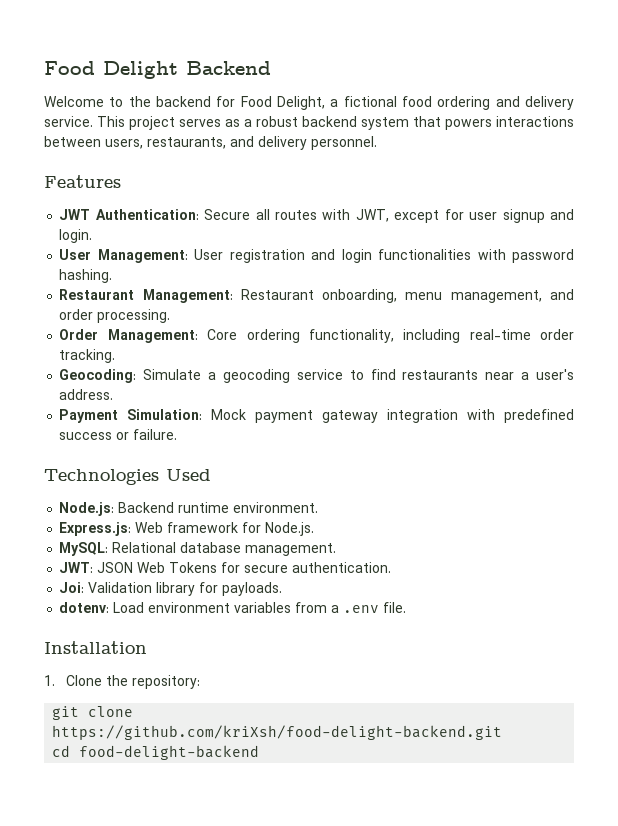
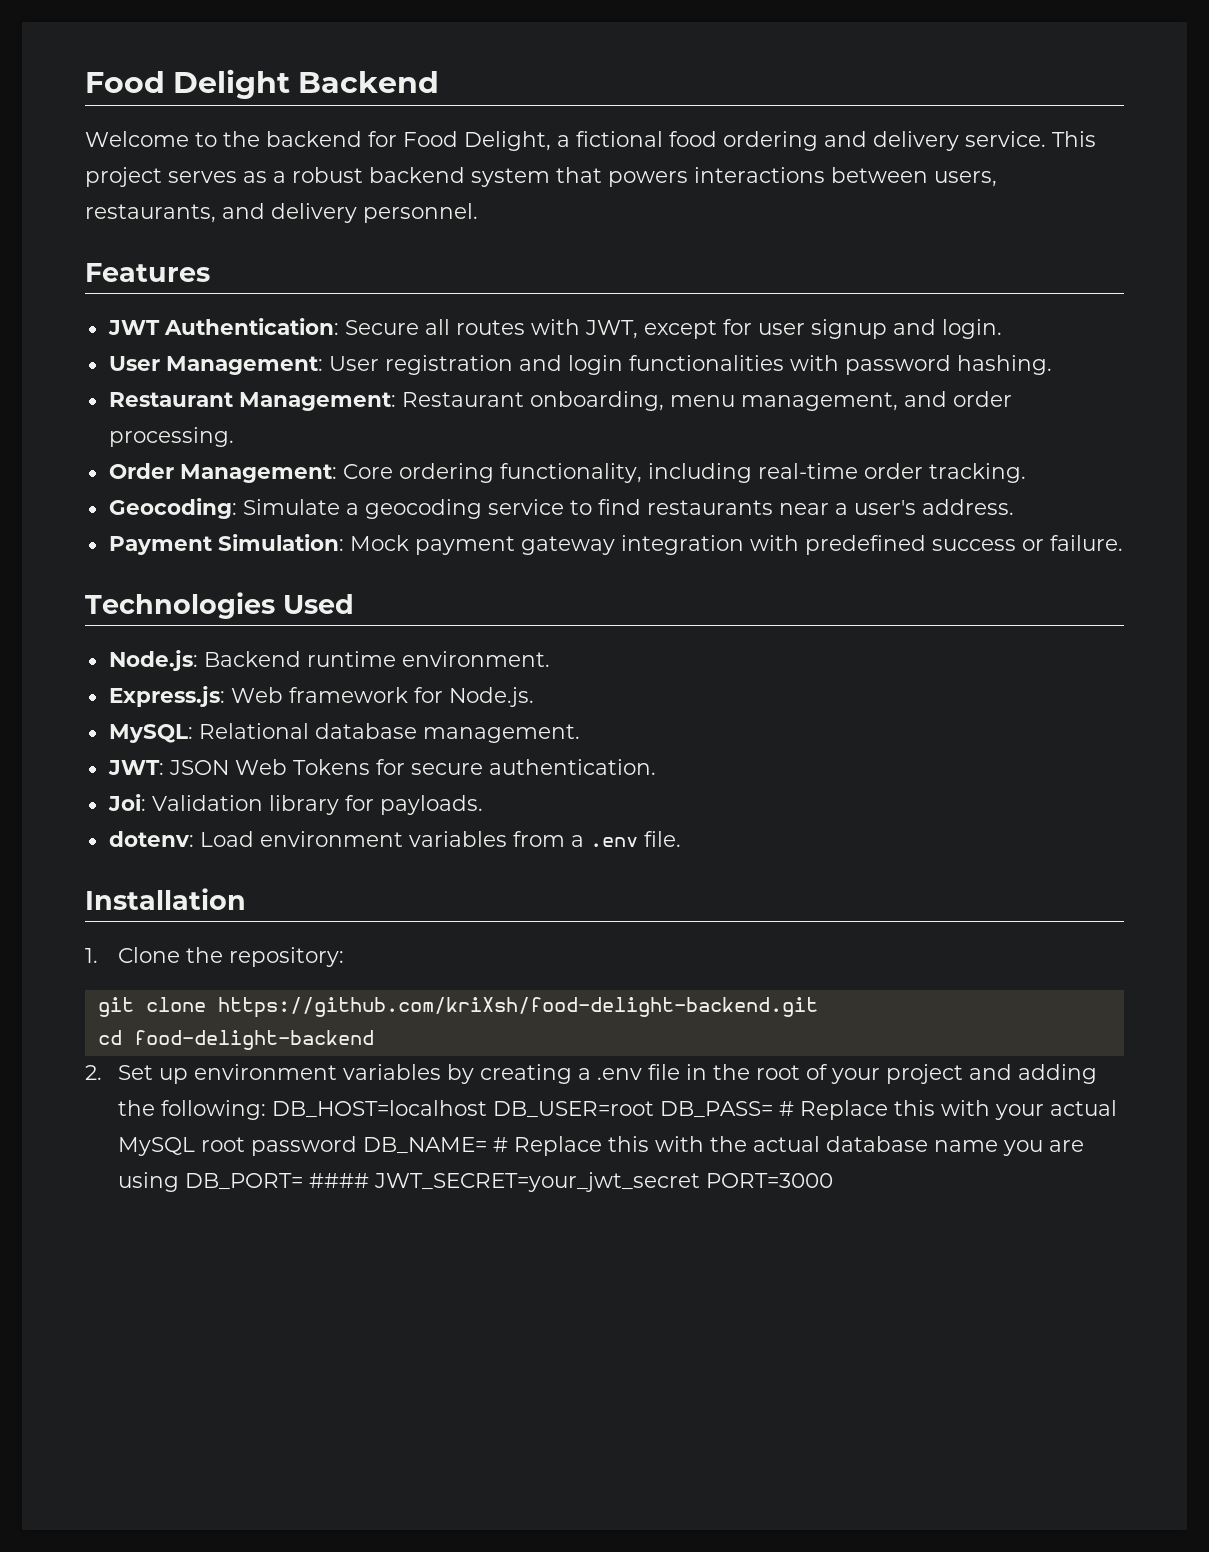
+ 2. Set up environment variables by creating a .env file in the root of your project and adding the following: DB_HOST=localhost DB_USER=root DB_PASS= # Replace this with your actual MySQL root password DB_NAME= # Replace this with the actual database name you are using DB_PORT= #### JWT_SECRET=your_jwt_secret PORT=3000

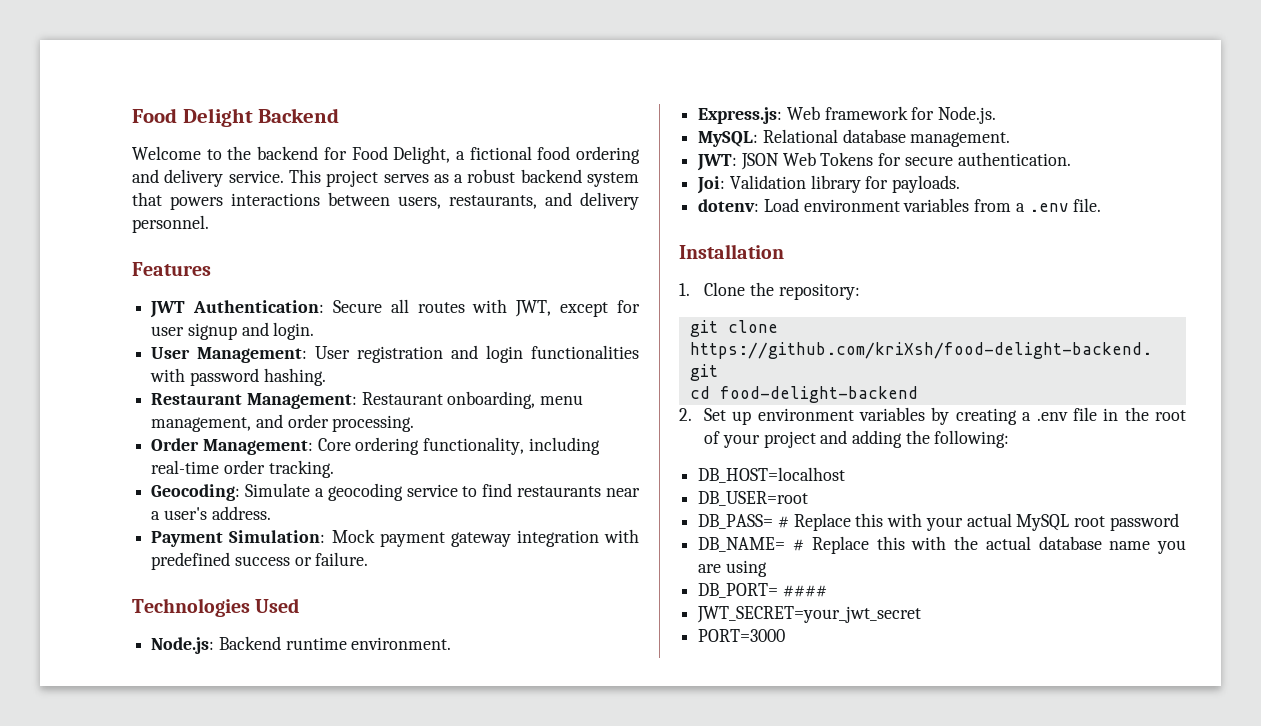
- 2. Set up environment variables by creating a .env file in the root of your project and adding the following: DB_HOST=localhost DB_USER=root DB_PASS= # Replace this with your actual MySQL root password DB_NAME= # Replace this with the actual database name you are using DB_PORT= #### JWT_SECRET=your_jwt_secret PORT=3000
+ 2. Set up environment variables by creating a .env file in the root of your project and adding the following:
+ DB_HOST=localhost
+ DB_USER=root
+ DB_PASS= # Replace this with your actual MySQL root password
+ DB_NAME= # Replace this with the actual database name you are using
+ DB_PORT= ####
+ JWT_SECRET=your_jwt_secret
+ PORT=3000

